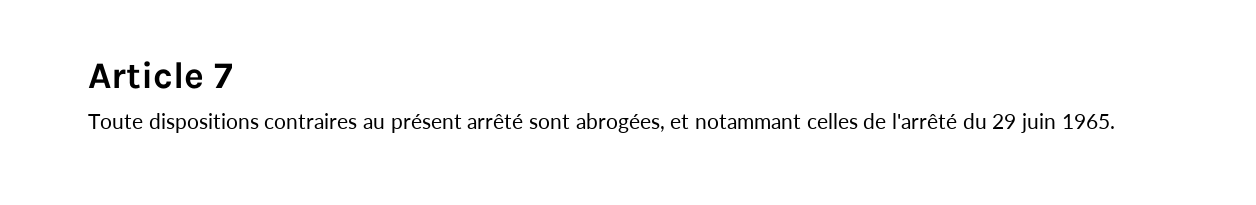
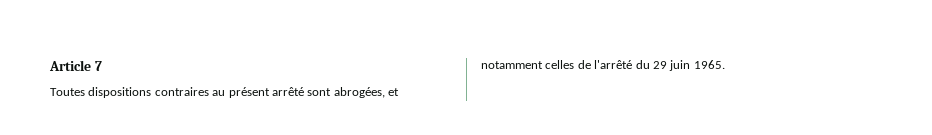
- Toute dispositions contraires au présent arrêté sont abrogées, et notammant celles de l'arrêté du 29 juin 1965.
+ Toutes dispositions contraires au présent arrêté sont abrogées, et notamment celles de l'arrêté du 29 juin 1965.

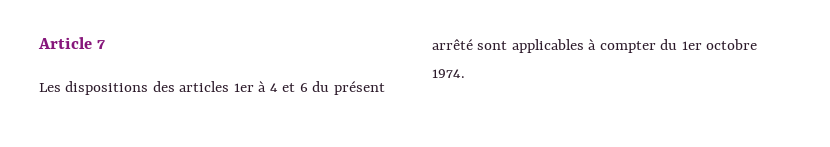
- Toutes dispositions contraires au présent arrêté sont abrogées, et notamment celles de l'arrêté du 29 juin 1965.
+ Les dispositions des articles 1er à 4 et 6 du présent arrêté sont applicables à compter du 1er octobre 1974.

